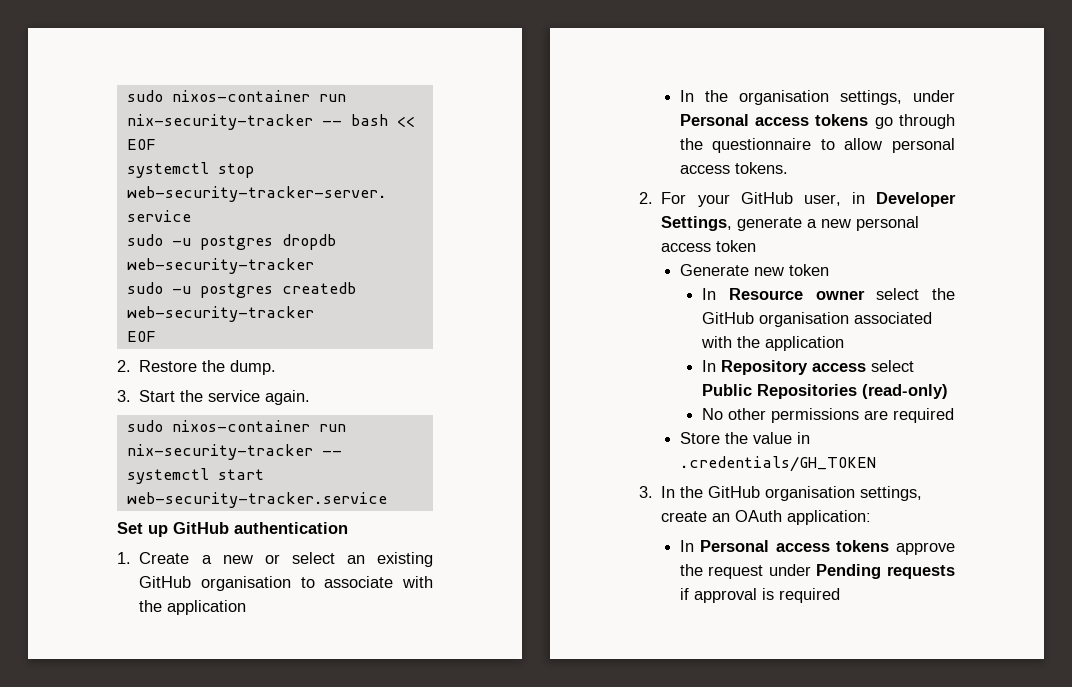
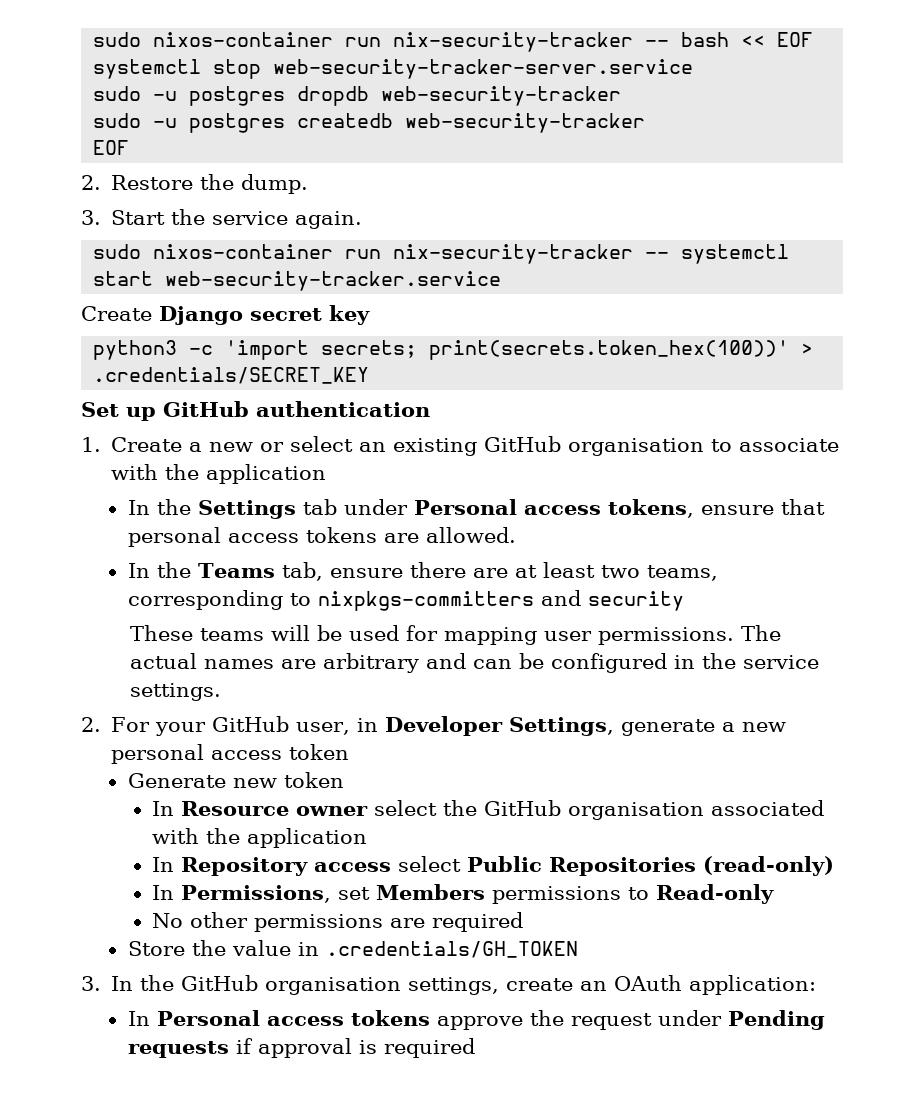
+ Create Django secret key
+ python3 -c 'import secrets; print(secrets.token_hex(100))' > .credentials/SECRET_KEY
- In the organisation settings, under Personal access tokens go through the questionnaire to allow personal access tokens.
+ In the Settings tab under Personal access tokens, ensure that personal access tokens are allowed.
+ In the Teams tab, ensure there are at least two teams, corresponding to nixpkgs-committers and security
+ These teams will be used for mapping user permissions. The actual names are arbitrary and can be configured in the service settings.
+ In Permissions, set Members permissions to Read-only

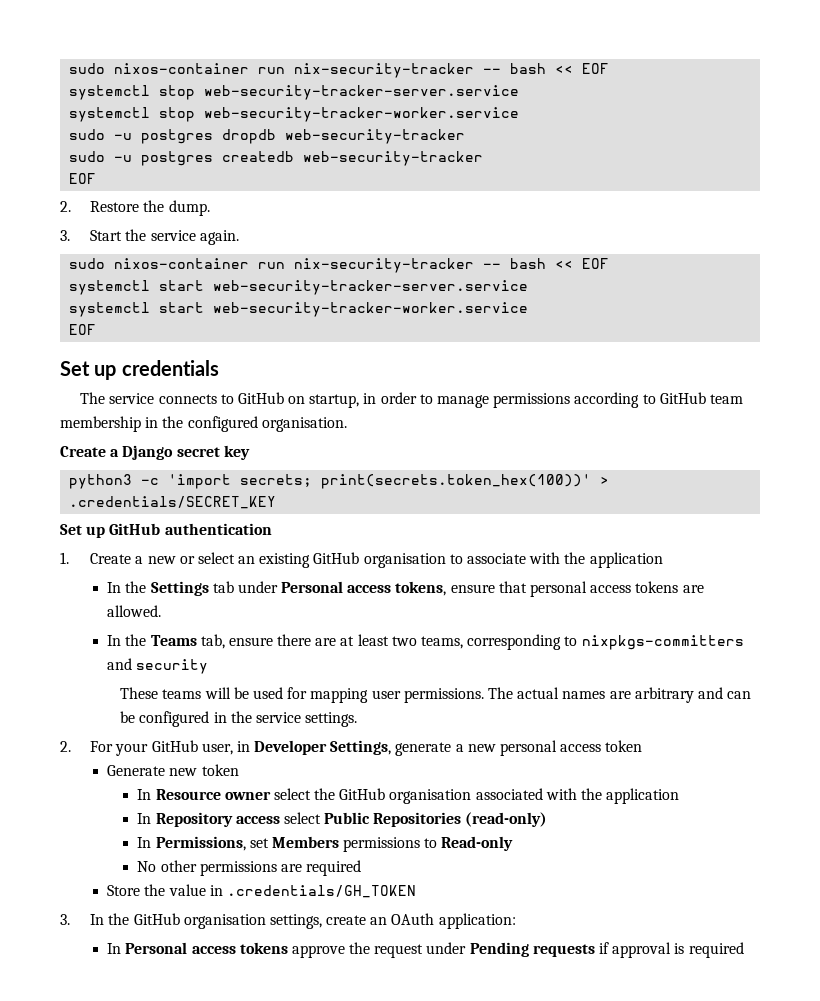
+ systemctl stop web-security-tracker-worker.service
  3. Start the service again.
- sudo nixos-container run nix-security-tracker -- systemctl start web-security-tracker.service
- Create Django secret key
+ sudo nixos-container run nix-security-tracker -- bash << EOF
+ systemctl start web-security-tracker-server.service
+ systemctl start web-security-tracker-worker.service
+ EOF
+ Set up credentials
+ The service connects to GitHub on startup, in order to manage permissions according to GitHub team membership in the configured organisation.
+ Create a Django secret key

